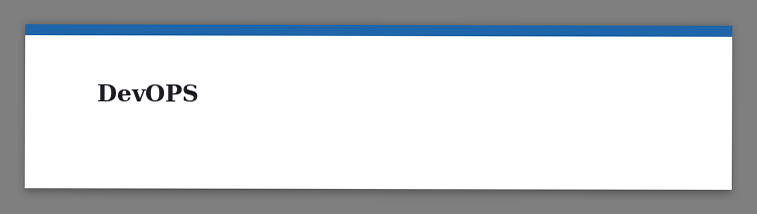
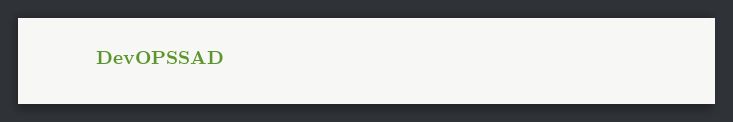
- DevOPS
+ DevOPSSAD

